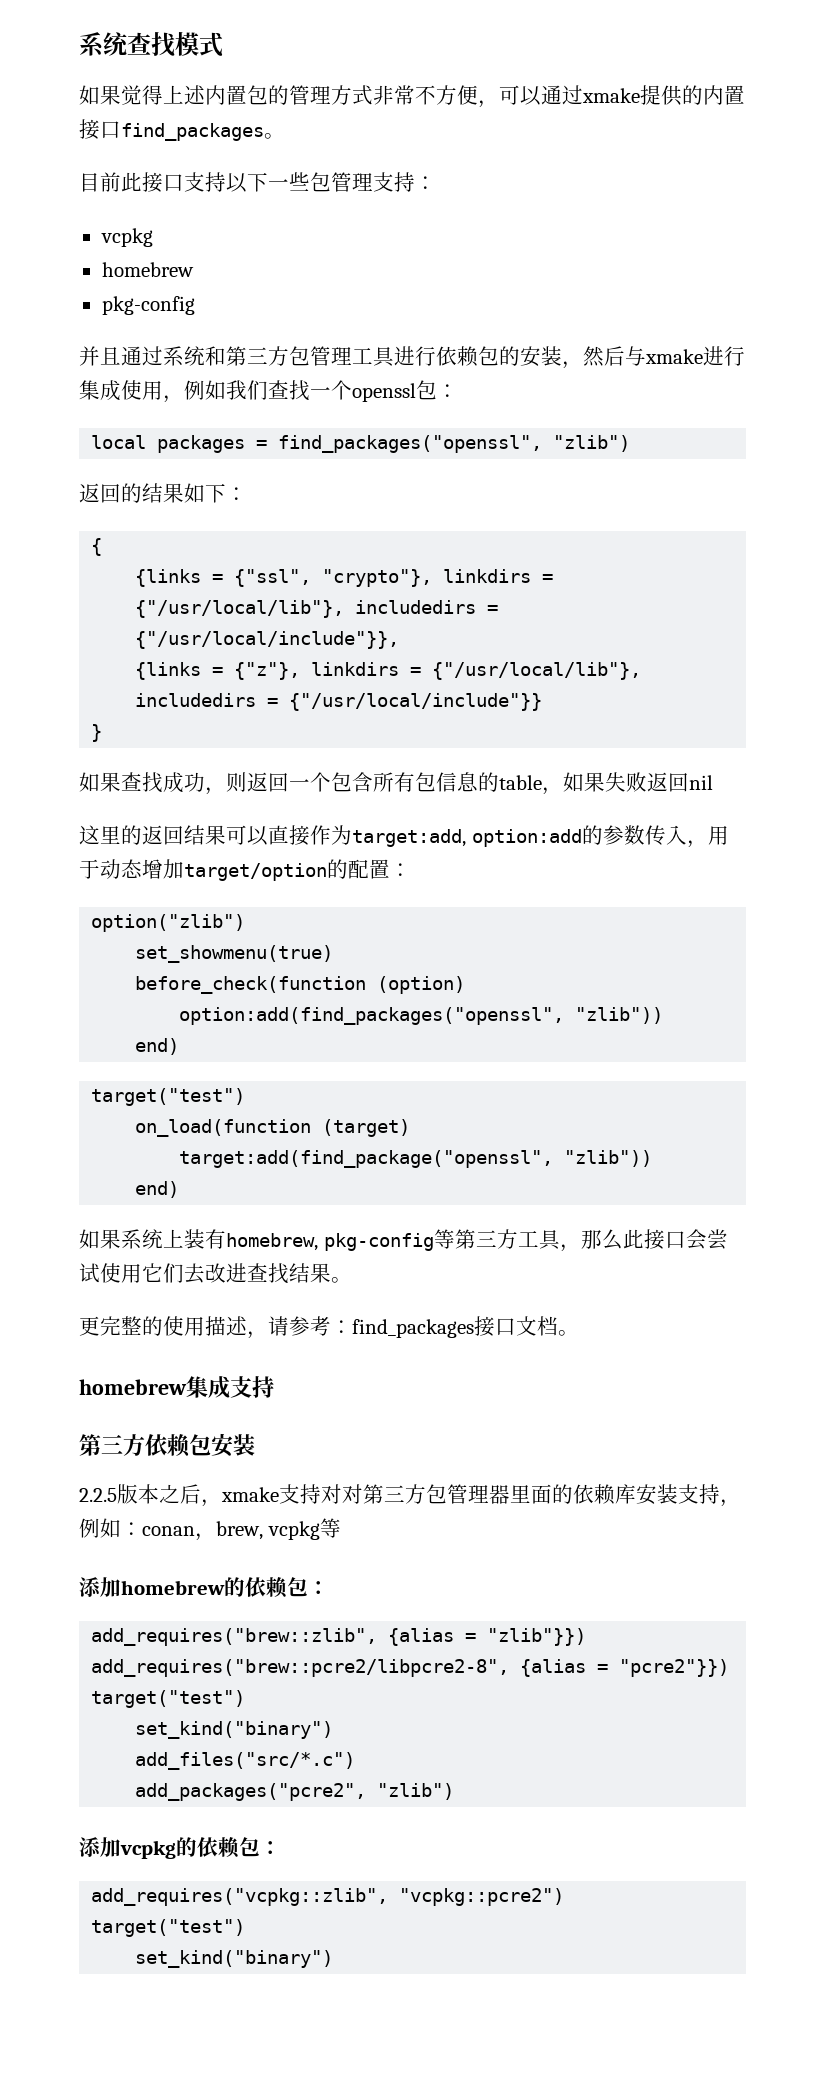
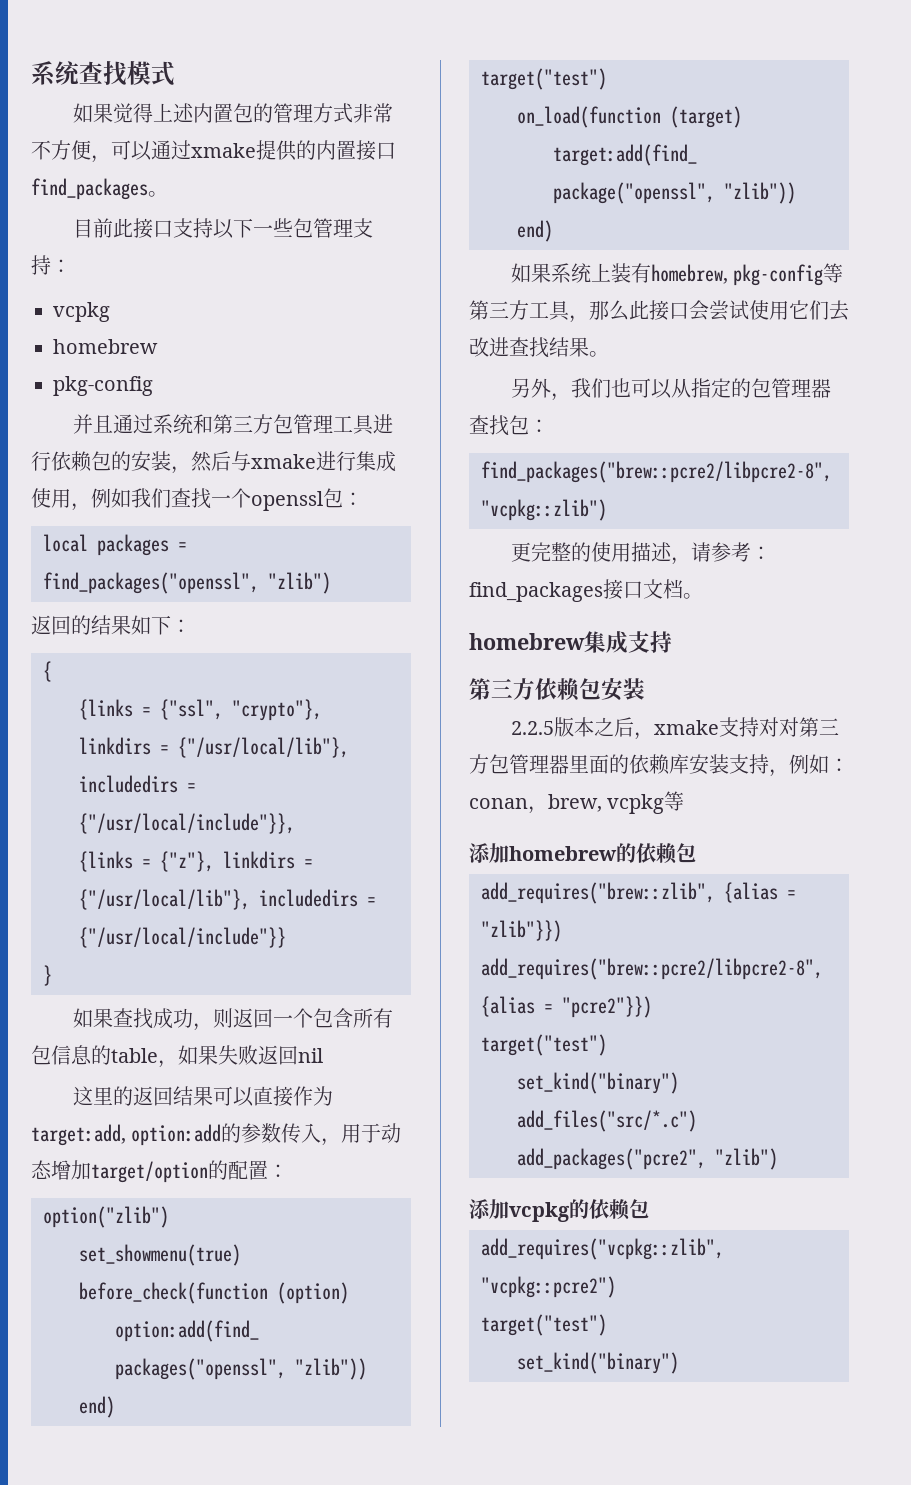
+ 另外，我们也可以从指定的包管理器查找包：
+ find_packages("brew::pcre2/libpcre2-8", "vcpkg::zlib")
- 添加homebrew的依赖包：
+ 添加homebrew的依赖包
- 添加vcpkg的依赖包：
+ 添加vcpkg的依赖包

